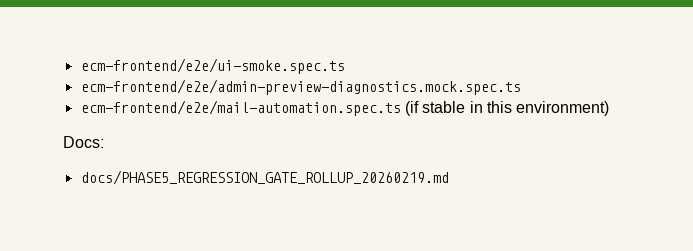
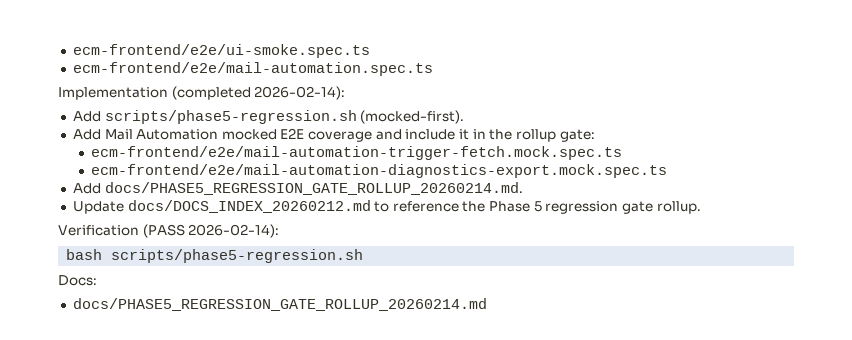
- ecm-frontend/e2e/admin-preview-diagnostics.mock.spec.ts
- ecm-frontend/e2e/mail-automation.spec.ts (if stable in this environment)
+ ecm-frontend/e2e/mail-automation.spec.ts
+ Implementation (completed 2026-02-14):
+ Add scripts/phase5-regression.sh (mocked-first).
+ Add Mail Automation mocked E2E coverage and include it in the rollup gate:
+ ecm-frontend/e2e/mail-automation-trigger-fetch.mock.spec.ts
+ ecm-frontend/e2e/mail-automation-diagnostics-export.mock.spec.ts
+ Add docs/PHASE5_REGRESSION_GATE_ROLLUP_20260214.md.
+ Update docs/DOCS_INDEX_20260212.md to reference the Phase 5 regression gate rollup.
+ Verification (PASS 2026-02-14):
+ bash scripts/phase5-regression.sh
- docs/PHASE5_REGRESSION_GATE_ROLLUP_20260219.md
+ docs/PHASE5_REGRESSION_GATE_ROLLUP_20260214.md

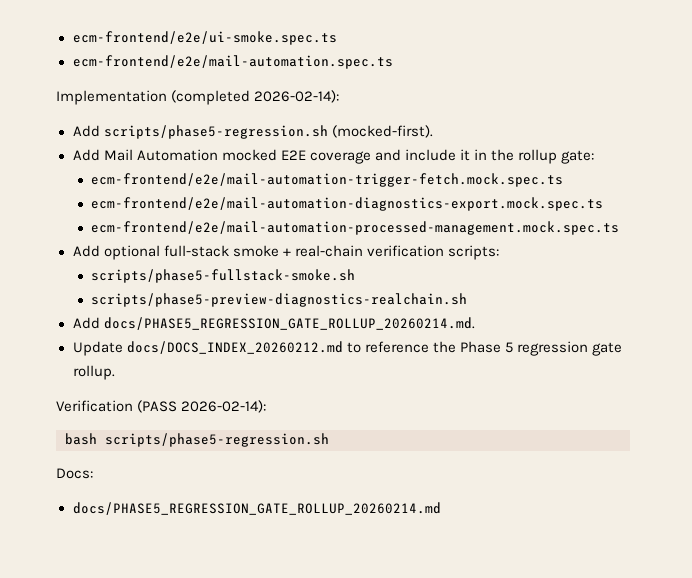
+ ecm-frontend/e2e/mail-automation-processed-management.mock.spec.ts
+ Add optional full-stack smoke + real-chain verification scripts:
+ scripts/phase5-fullstack-smoke.sh
+ scripts/phase5-preview-diagnostics-realchain.sh

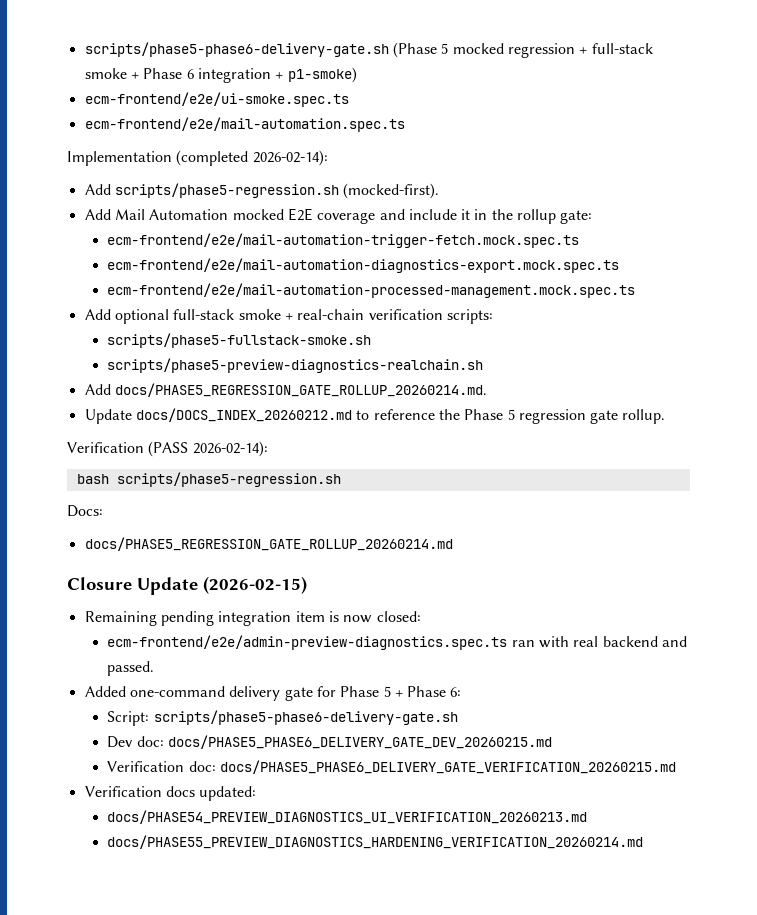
+ scripts/phase5-phase6-delivery-gate.sh (Phase 5 mocked regression + full-stack smoke + Phase 6 integration + p1-smoke)
+ Closure Update (2026-02-15)
+ Remaining pending integration item is now closed:
+ ecm-frontend/e2e/admin-preview-diagnostics.spec.ts ran with real backend and passed.
+ Added one-command delivery gate for Phase 5 + Phase 6:
+ Script: scripts/phase5-phase6-delivery-gate.sh
+ Dev doc: docs/PHASE5_PHASE6_DELIVERY_GATE_DEV_20260215.md
+ Verification doc: docs/PHASE5_PHASE6_DELIVERY_GATE_VERIFICATION_20260215.md
+ Verification docs updated:
+ docs/PHASE54_PREVIEW_DIAGNOSTICS_UI_VERIFICATION_20260213.md
+ docs/PHASE55_PREVIEW_DIAGNOSTICS_HARDENING_VERIFICATION_20260214.md

